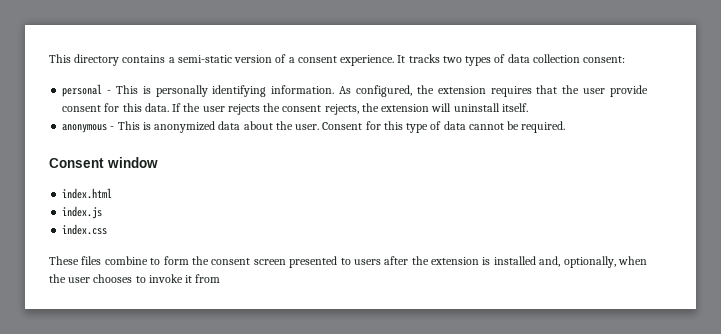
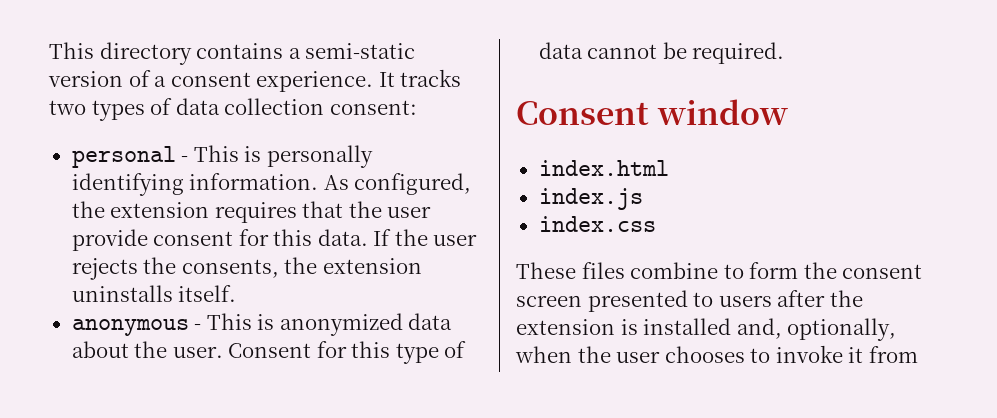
- If the user rejects the consent rejects, the extension will uninstall itself.
+ If the user rejects the consents, the extension uninstalls itself.

